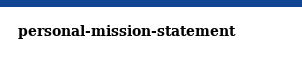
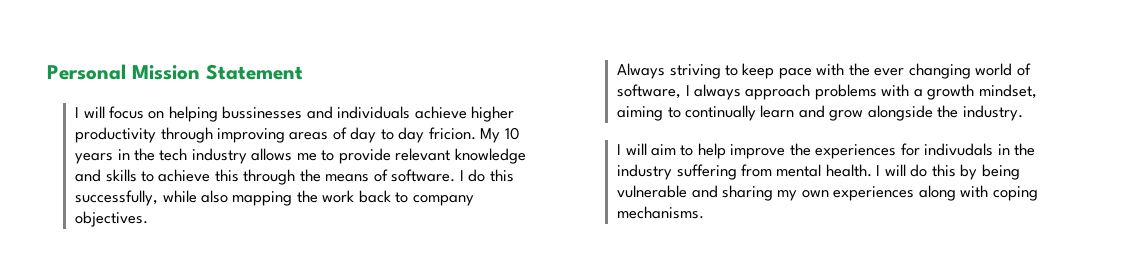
- personal-mission-statement
+ Personal Mission Statement
+ I will focus on helping bussinesses and individuals achieve higher productivity through improving areas of day to day fricion. My 10 years in the tech industry allows me to provide relevant knowledge and skills to achieve this through the means of software. I do this successfully, while also mapping the work back to company objectives.
+ Always striving to keep pace with the ever changing world of software, I always approach problems with a growth mindset, aiming to continually learn and grow alongside the industry.
+ I will aim to help improve the experiences for indivudals in the industry suffering from mental health. I will do this by being vulnerable and sharing my own experiences along with coping mechanisms.

